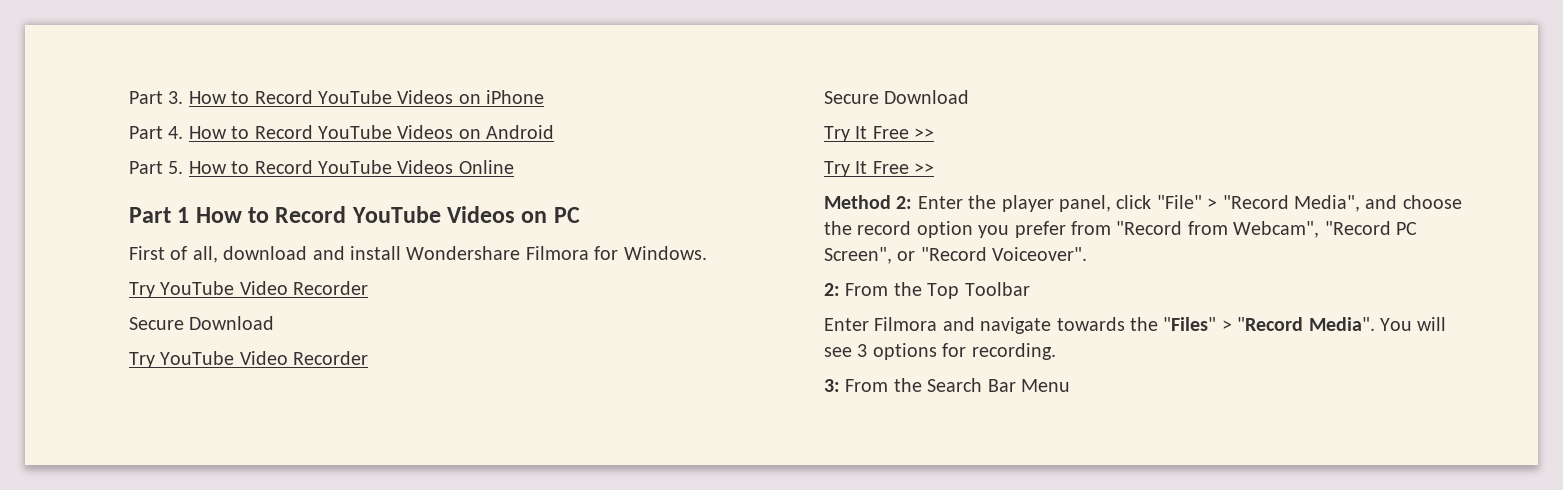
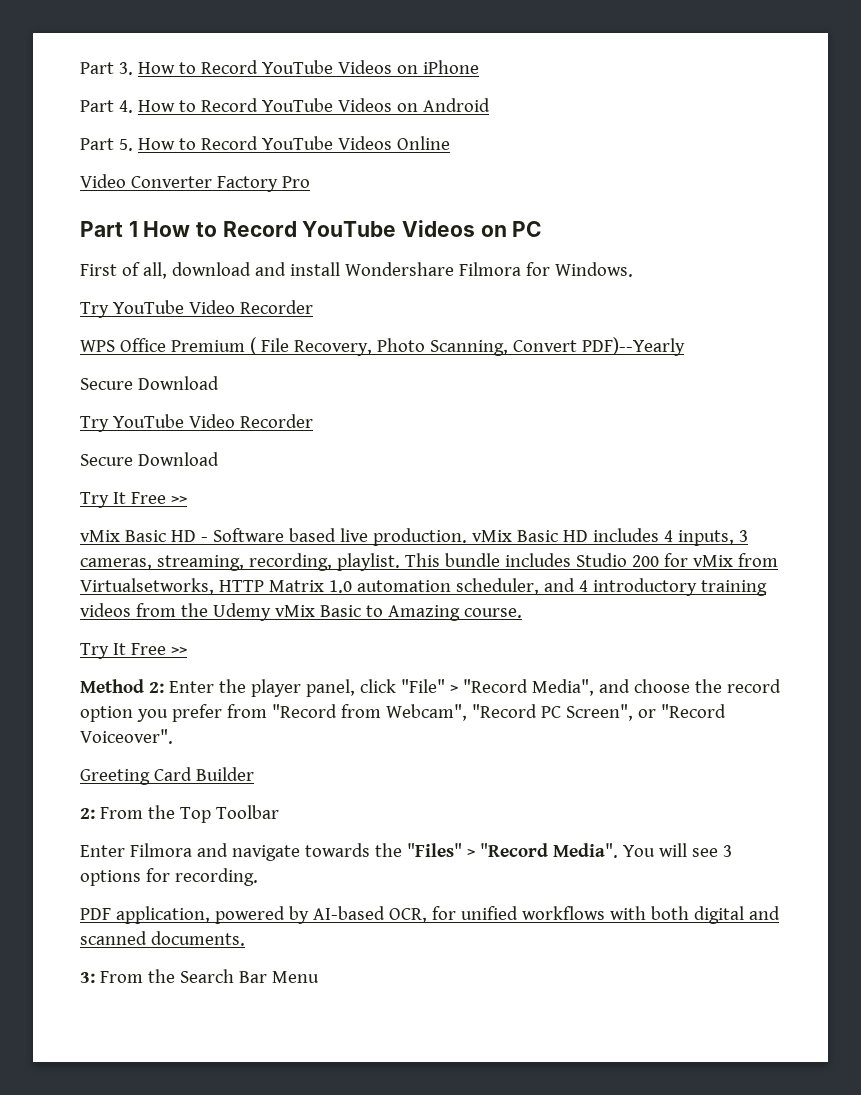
+ Video Converter Factory Pro
+ WPS Office Premium ( File Recovery, Photo Scanning, Convert PDF)--Yearly
+ vMix Basic HD - Software based live production. vMix Basic HD includes 4 inputs, 3 cameras, streaming, recording, playlist. This bundle includes Studio 200 for vMix from Virtualsetworks, HTTP Matrix 1.0 automation scheduler, and 4 introductory training videos from the Udemy vMix Basic to Amazing course.
+ Greeting Card Builder
+ PDF application, powered by AI-based OCR, for unified workflows with both digital and scanned documents.

